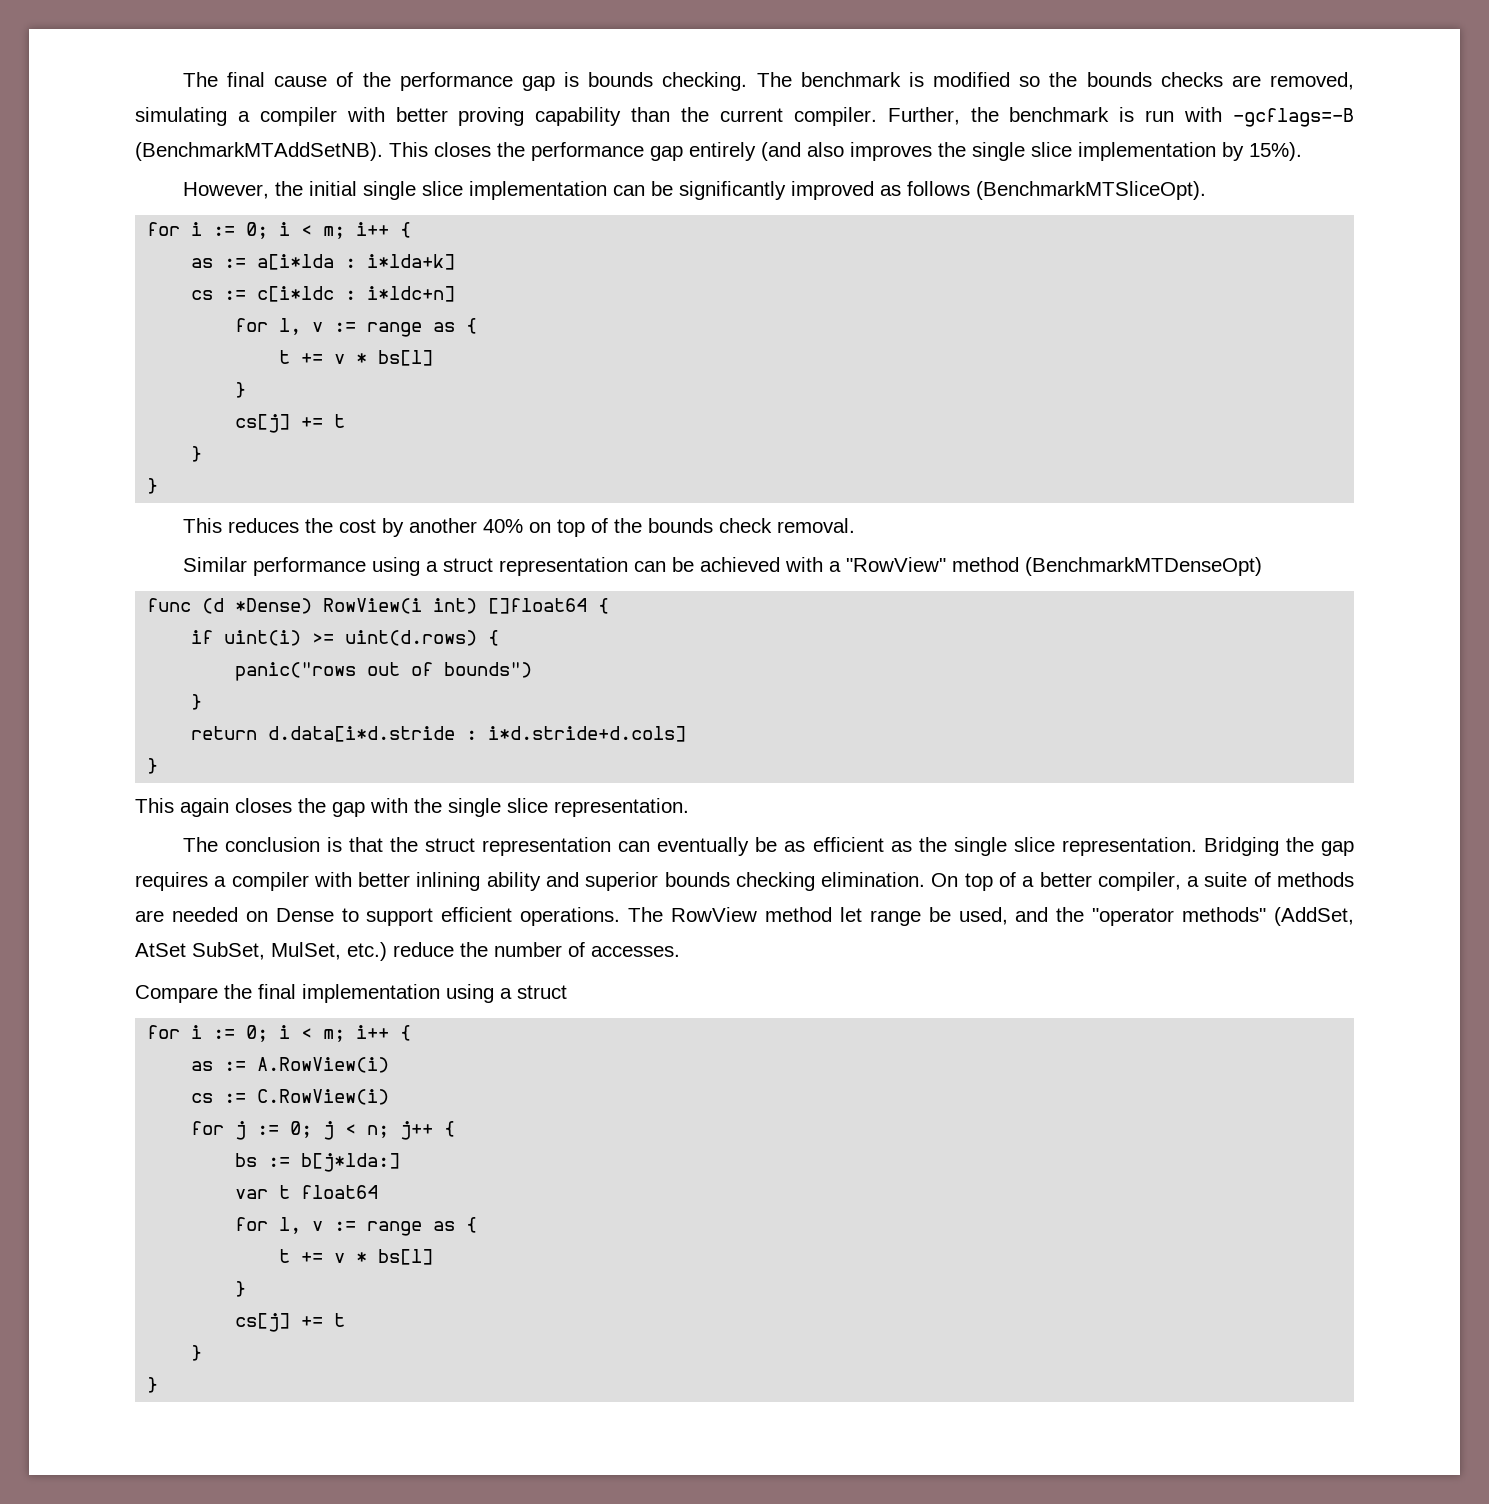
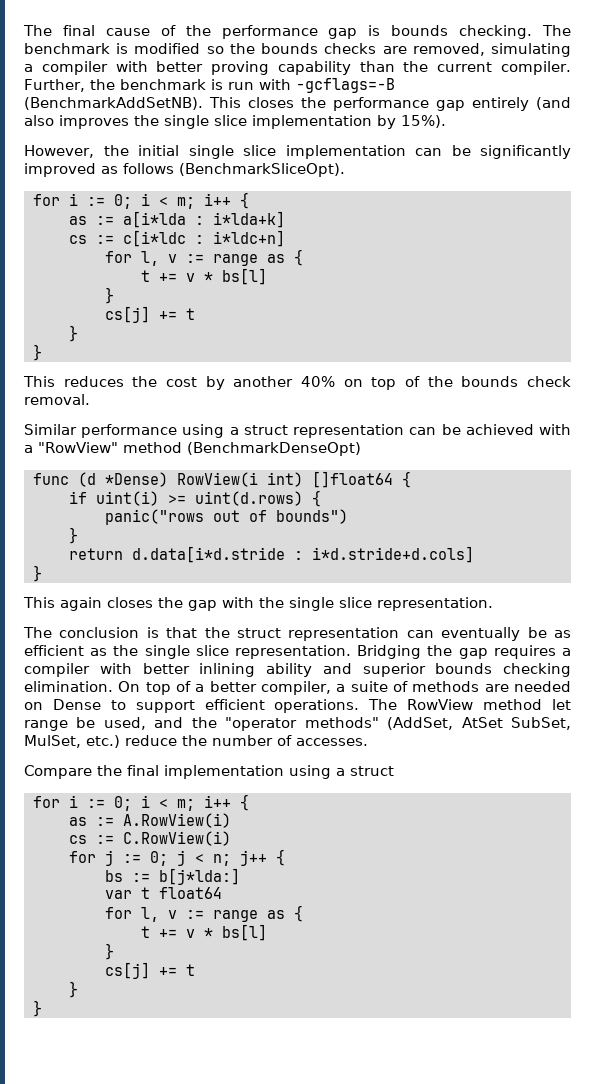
- Further, the benchmark is run with -gcflags=-B (BenchmarkMTAddSetNB).
+ Further, the benchmark is run with -gcflags=-B (BenchmarkAddSetNB).
- However, the initial single slice implementation can be significantly improved as follows (BenchmarkMTSliceOpt).
+ However, the initial single slice implementation can be significantly improved as follows (BenchmarkSliceOpt).
- Similar performance using a struct representation can be achieved with a "RowView" method (BenchmarkMTDenseOpt)
+ Similar performance using a struct representation can be achieved with a "RowView" method (BenchmarkDenseOpt)

